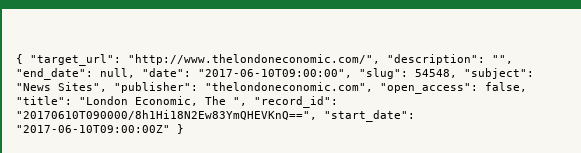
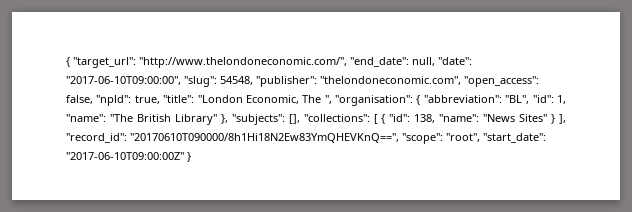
- { "target_url": "http://www.thelondoneconomic.com/", "description": "", "end_date": null, "date": "2017-06-10T09:00:00", "slug": 54548, "subject": "News Sites", "publisher": "thelondoneconomic.com", "open_access": false, "title": "London Economic, The ", "record_id": "20170610T090000/8h1Hi18N2Ew83YmQHEVKnQ==", "start_date": "2017-06-10T09:00:00Z" }
+ { "target_url": "http://www.thelondoneconomic.com/", "end_date": null, "date": "2017-06-10T09:00:00", "slug": 54548, "publisher": "thelondoneconomic.com", "open_access": false, "npld": true, "title": "London Economic, The ", "organisation": { "abbreviation": "BL", "id": 1, "name": "The British Library" }, "subjects": [], "collections": [ { "id": 138, "name": "News Sites" } ], "record_id": "20170610T090000/8h1Hi18N2Ew83YmQHEVKnQ==", "scope": "root", "start_date": "2017-06-10T09:00:00Z" }

